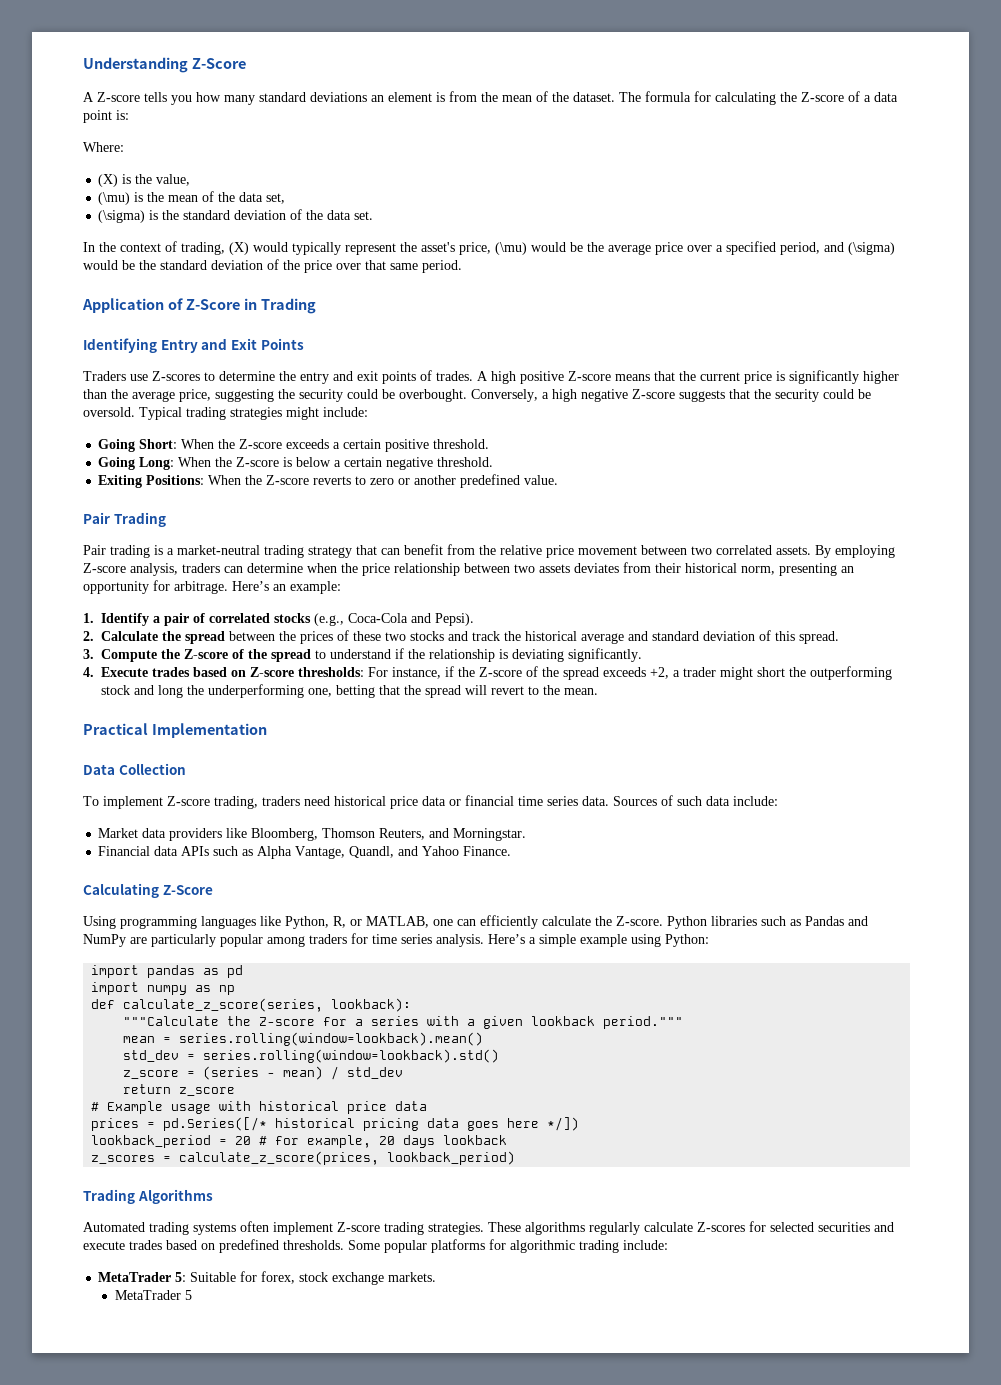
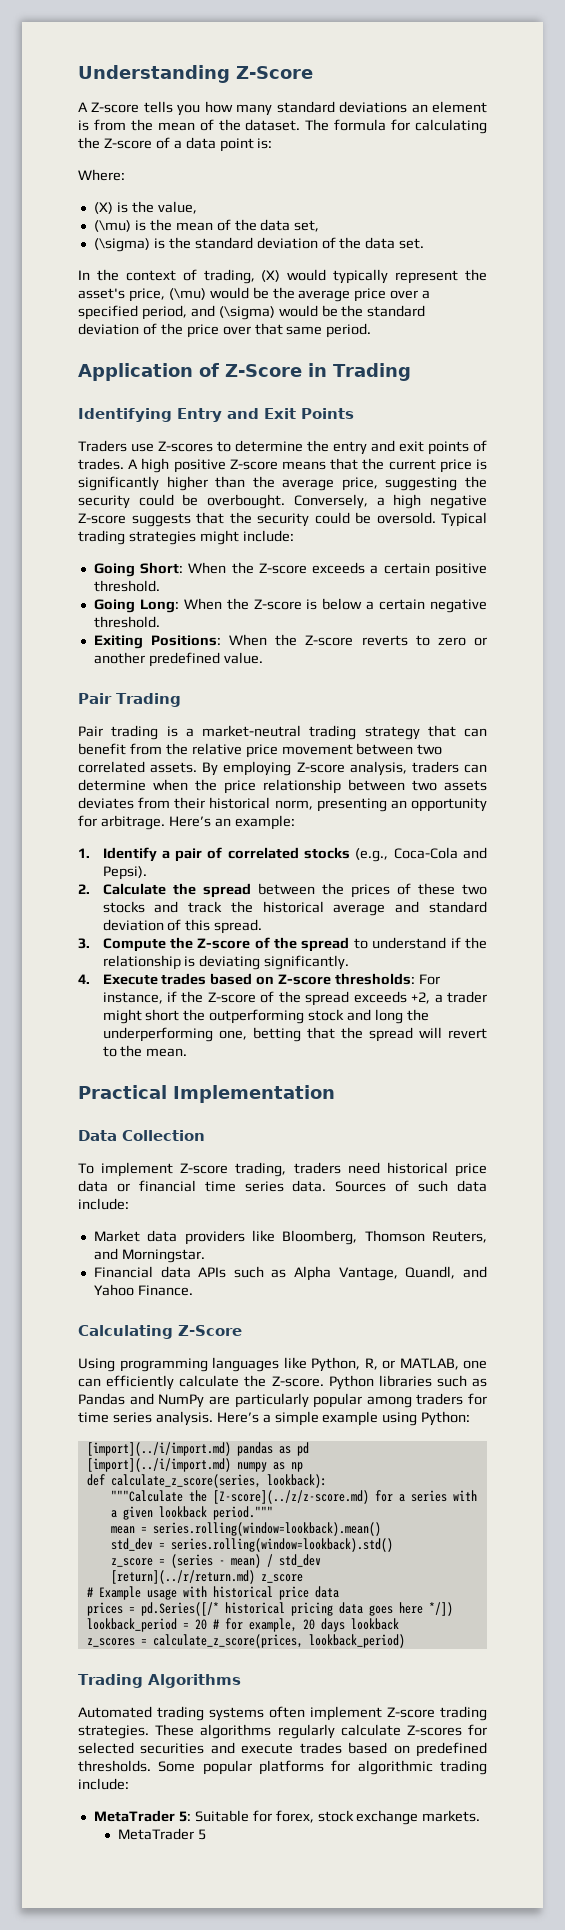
- import pandas as pd
+ [import](../i/import.md) pandas as pd
- import numpy as np
+ [import](../i/import.md) numpy as np
- """Calculate the Z-score for a series with a given lookback period."""
+ """Calculate the [Z-score](../z/z-score.md) for a series with a given lookback period."""
- return z_score
+ [return](../r/return.md) z_score

